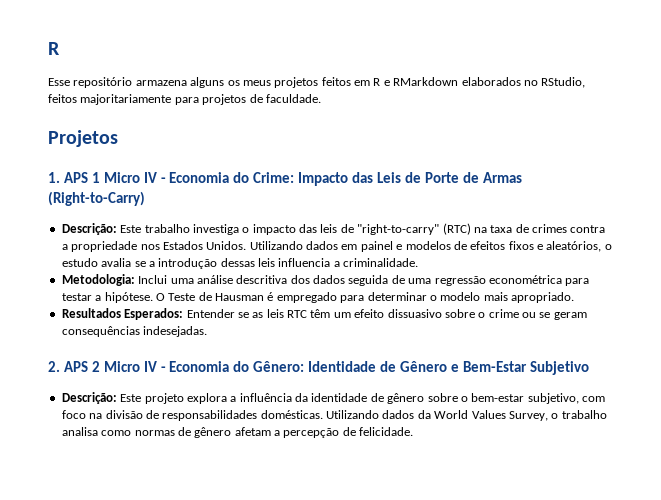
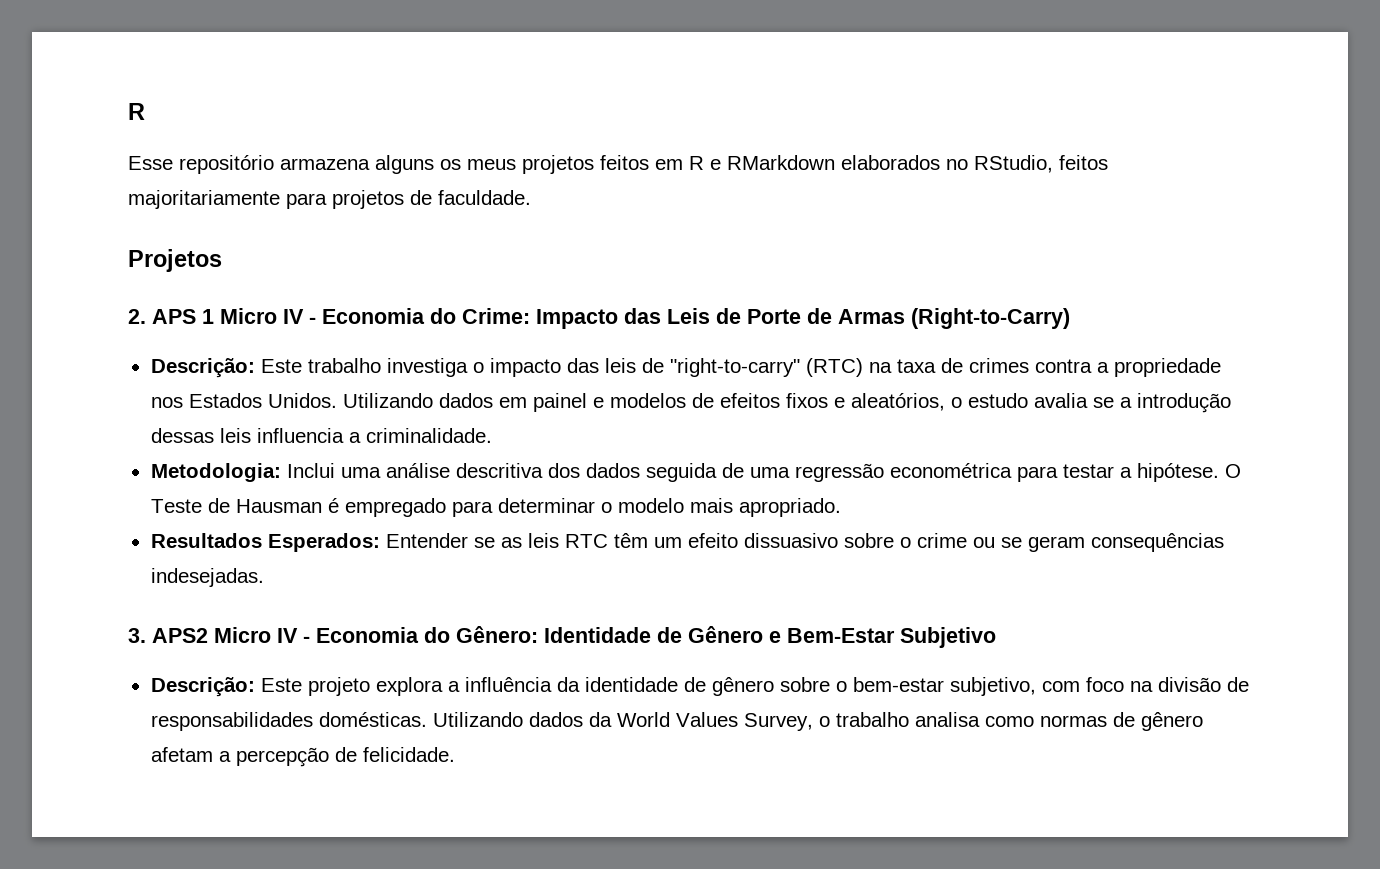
- 1. APS 1 Micro IV - Economia do Crime: Impacto das Leis de Porte de Armas (Right-to-Carry)
+ 2. APS 1 Micro IV - Economia do Crime: Impacto das Leis de Porte de Armas (Right-to-Carry)
- 2. APS 2 Micro IV - Economia do Gênero: Identidade de Gênero e Bem-Estar Subjetivo
+ 3. APS2 Micro IV - Economia do Gênero: Identidade de Gênero e Bem-Estar Subjetivo

